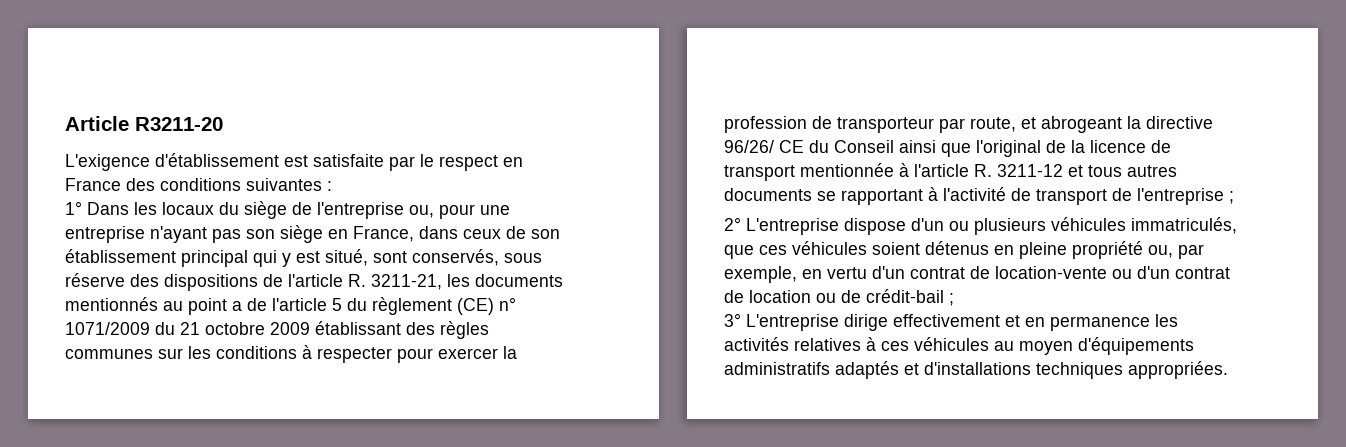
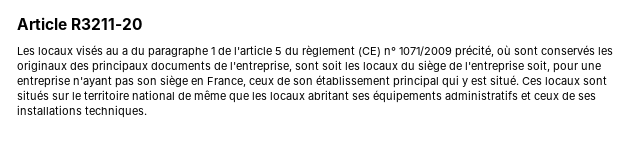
- L'exigence d'établissement est satisfaite par le respect en France des conditions suivantes :
- 1° Dans les locaux du siège de l'entreprise ou, pour une entreprise n'ayant pas son siège en France, dans ceux de son établissement principal qui y est situé, sont conservés, sous réserve des dispositions de l'article R. 3211-21, les documents mentionnés au point a de l'article 5 du règlement (CE) n° 1071/2009 du 21 octobre 2009 établissant des règles communes sur les conditions à respecter pour exercer la profession de transporteur par route, et abrogeant la directive 96/26/ CE du Conseil ainsi que l'original de la licence de transport mentionnée à l'article R. 3211-12 et tous autres documents se rapportant à l'activité de transport de l'entreprise ;
- 2° L'entreprise dispose d'un ou plusieurs véhicules immatriculés, que ces véhicules soient détenus en pleine propriété ou, par exemple, en vertu d'un contrat de location-vente ou d'un contrat de location ou de crédit-bail ;
- 3° L'entreprise dirige effectivement et en permanence les activités relatives à ces véhicules au moyen d'équipements administratifs adaptés et d'installations techniques appropriées.
+ Les locaux visés au a du paragraphe 1 de l'article 5 du règlement (CE) n° 1071/2009 précité, où sont conservés les originaux des principaux documents de l'entreprise, sont soit les locaux du siège de l'entreprise soit, pour une entreprise n'ayant pas son siège en France, ceux de son établissement principal qui y est situé. Ces locaux sont situés sur le territoire national de même que les locaux abritant ses équipements administratifs et ceux de ses installations techniques.

